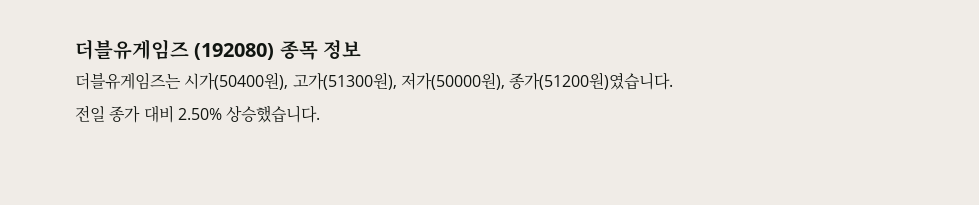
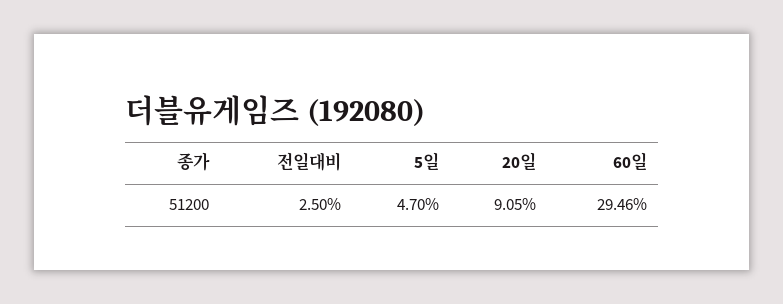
- 더블유게임즈 (192080) 종목 정보
- 더블유게임즈는 시가(50400원), 고가(51300원), 저가(50000원), 종가(51200원)였습니다.
- 전일 종가 대비 2.50% 상승했습니다.
+ 더블유게임즈 (192080)
+ 종가 | 전일대비 | 5일 | 20일 | 60일
+ 51200 | 2.50% | 4.70% | 9.05% | 29.46%

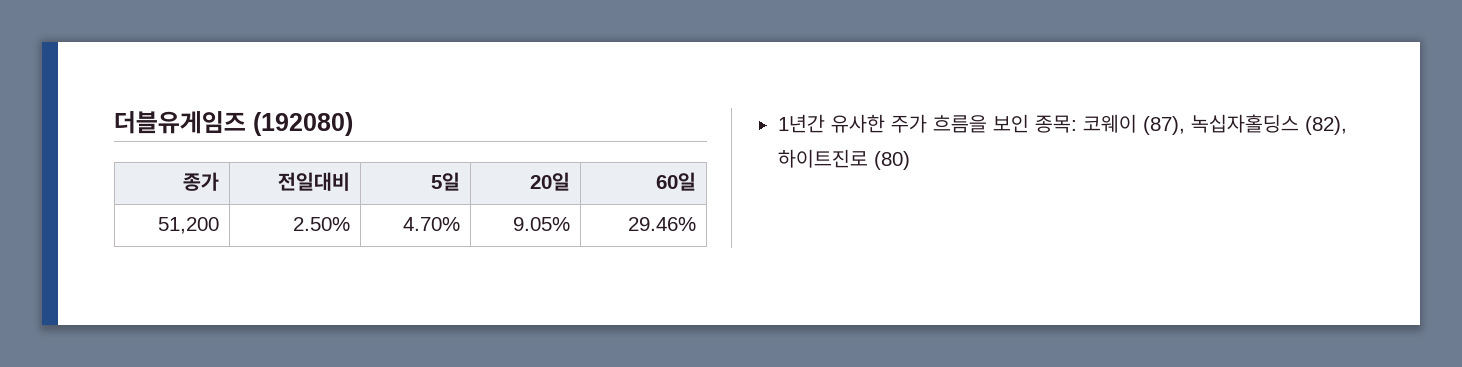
- 51200 | 2.50% | 4.70% | 9.05% | 29.46%
+ 51,200 | 2.50% | 4.70% | 9.05% | 29.46%
+ 1년간 유사한 주가 흐름을 보인 종목: 코웨이 (87), 녹십자홀딩스 (82), 하이트진로 (80)

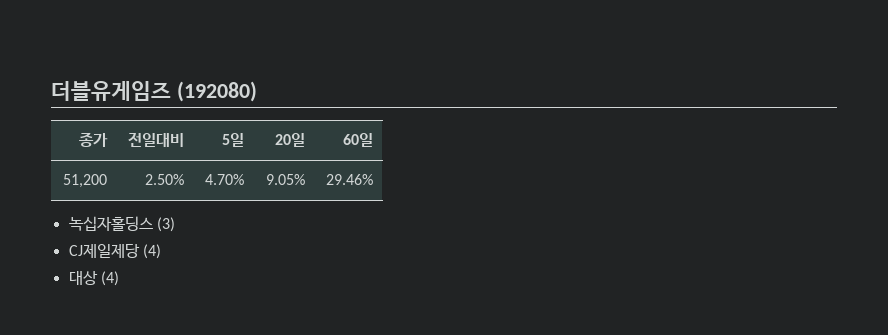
- 1년간 유사한 주가 흐름을 보인 종목: 코웨이 (87), 녹십자홀딩스 (82), 하이트진로 (80)
+ 녹십자홀딩스 (3)
+ CJ제일제당 (4)
+ 대상 (4)

